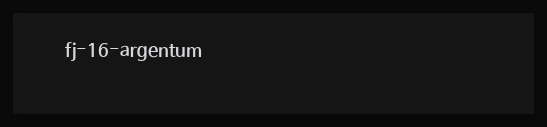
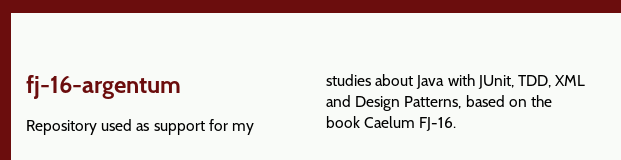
+ Repository used as support for my studies about Java with JUnit, TDD, XML and Design Patterns, based on the book Caelum FJ-16.

